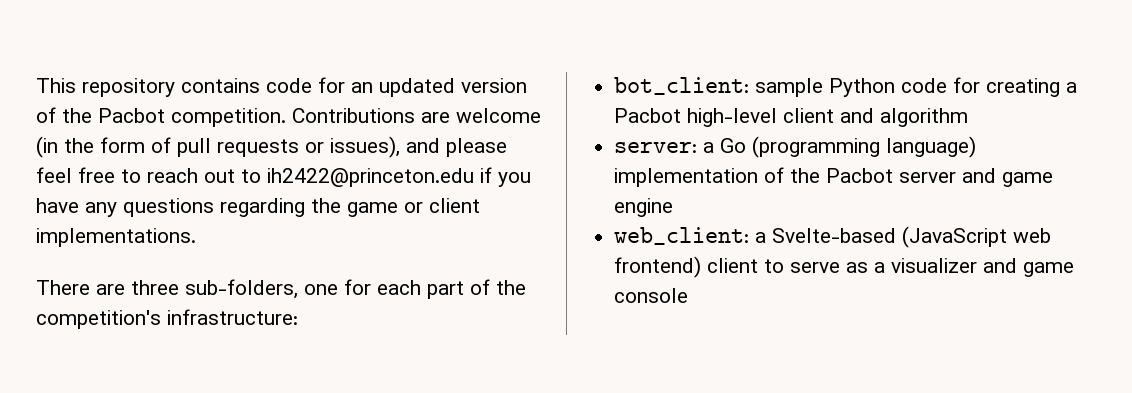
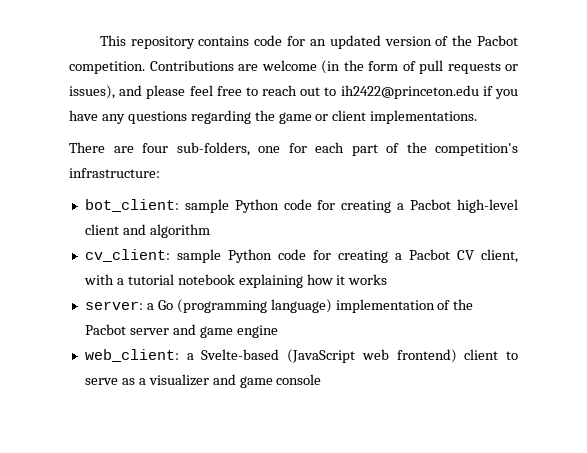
- There are three sub-folders, one for each part of the competition's infrastructure:
+ There are four sub-folders, one for each part of the competition's infrastructure:
+ cv_client: sample Python code for creating a Pacbot CV client, with a tutorial notebook explaining how it works

